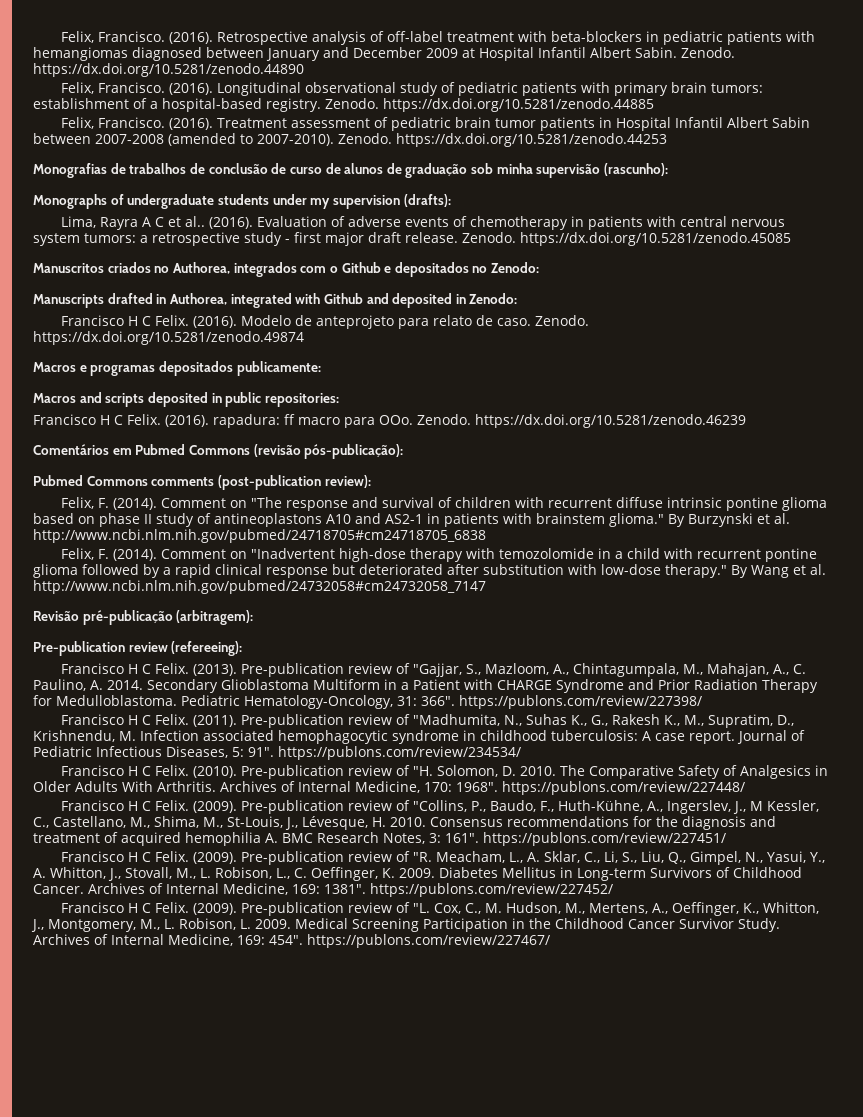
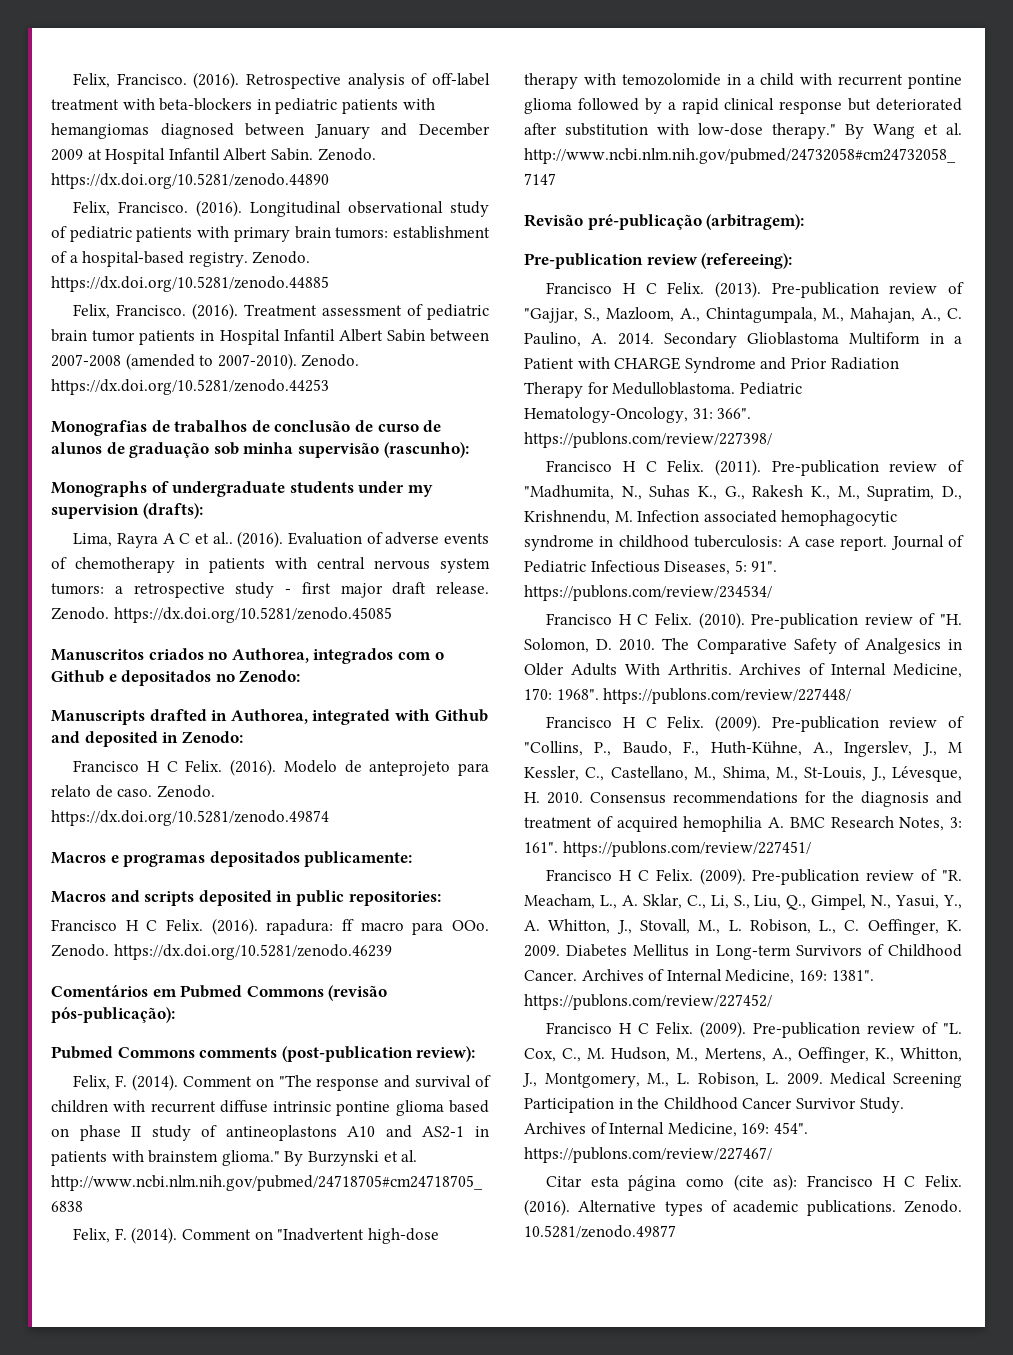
+ Citar esta página como (cite as): Francisco H C Felix. (2016). Alternative types of academic publications. Zenodo. 10.5281/zenodo.49877

